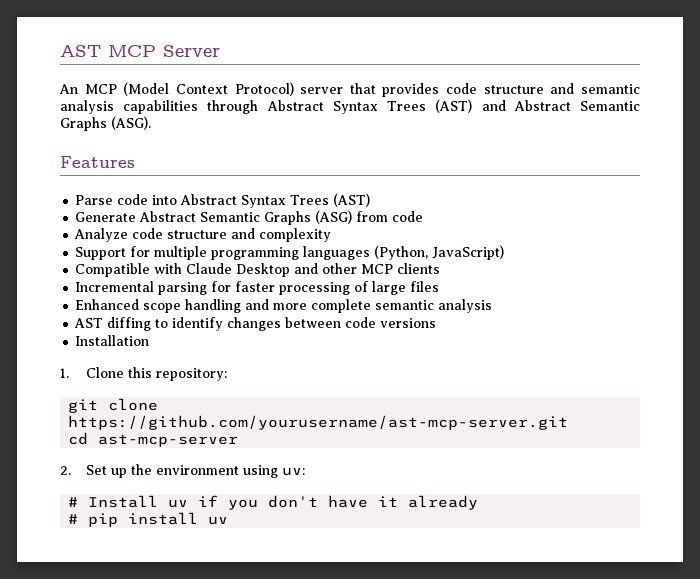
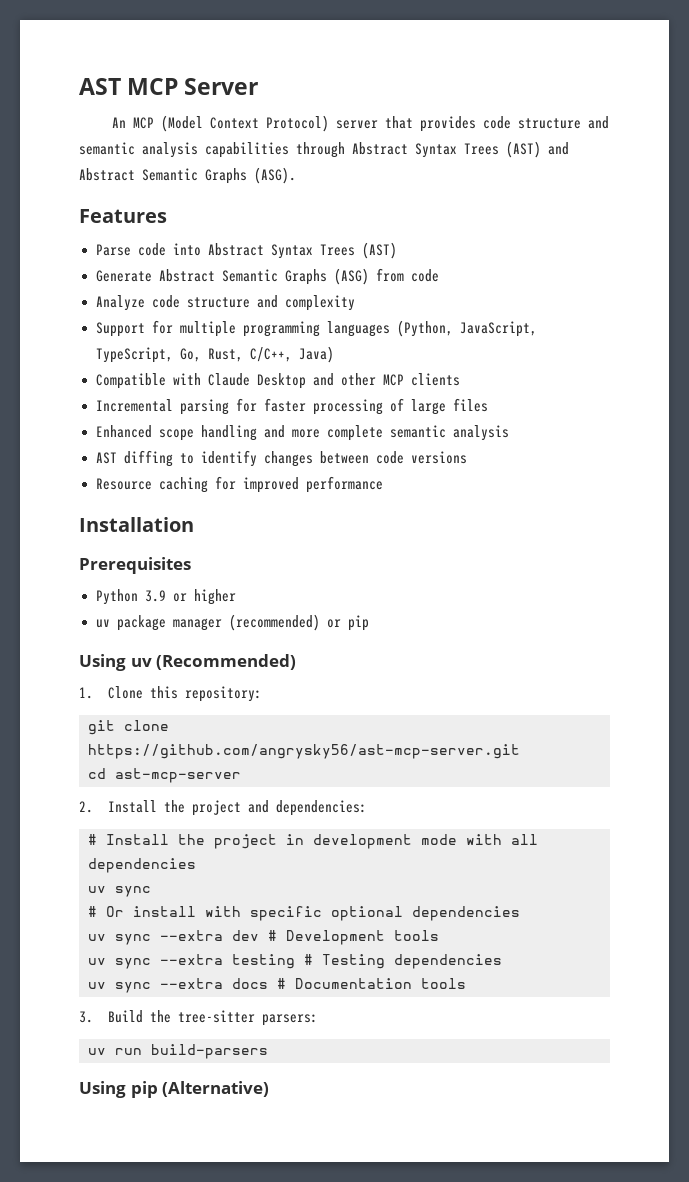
- Support for multiple programming languages (Python, JavaScript)
+ Support for multiple programming languages (Python, JavaScript, TypeScript, Go, Rust, C/C++, Java)
+ Resource caching for improved performance
  Installation
+ Prerequisites
+ Python 3.9 or higher
+ uv package manager (recommended) or pip
+ Using uv (Recommended)
- git clone https://github.com/yourusername/ast-mcp-server.git
+ git clone https://github.com/angrysky56/ast-mcp-server.git
- 2. Set up the environment using uv:
- # Install uv if you don't have it already
- # pip install uv
+ 2. Install the project and dependencies:
+ # Install the project in development mode with all dependencies
+ uv sync
+ # Or install with specific optional dependencies
+ uv sync --extra dev # Development tools
+ uv sync --extra testing # Testing dependencies
+ uv sync --extra docs # Documentation tools
+ 3. Build the tree-sitter parsers:
+ uv run build-parsers
+ Using pip (Alternative)

